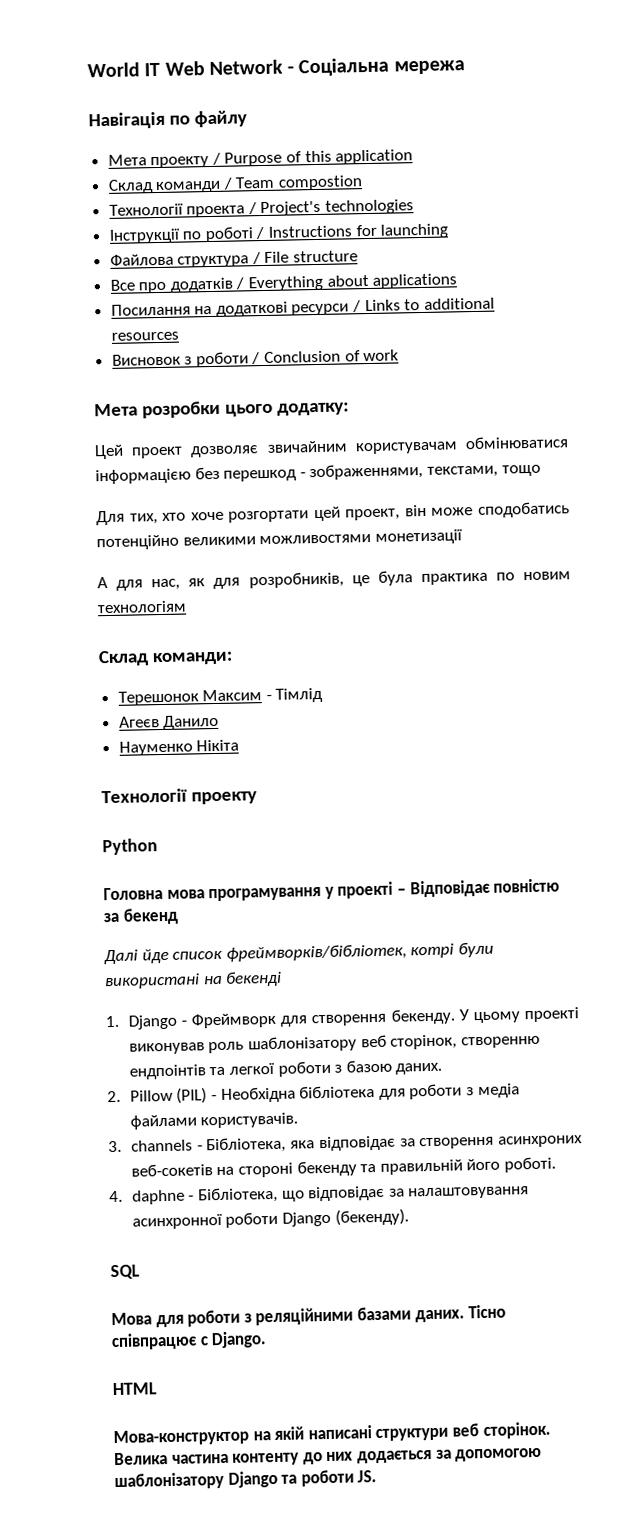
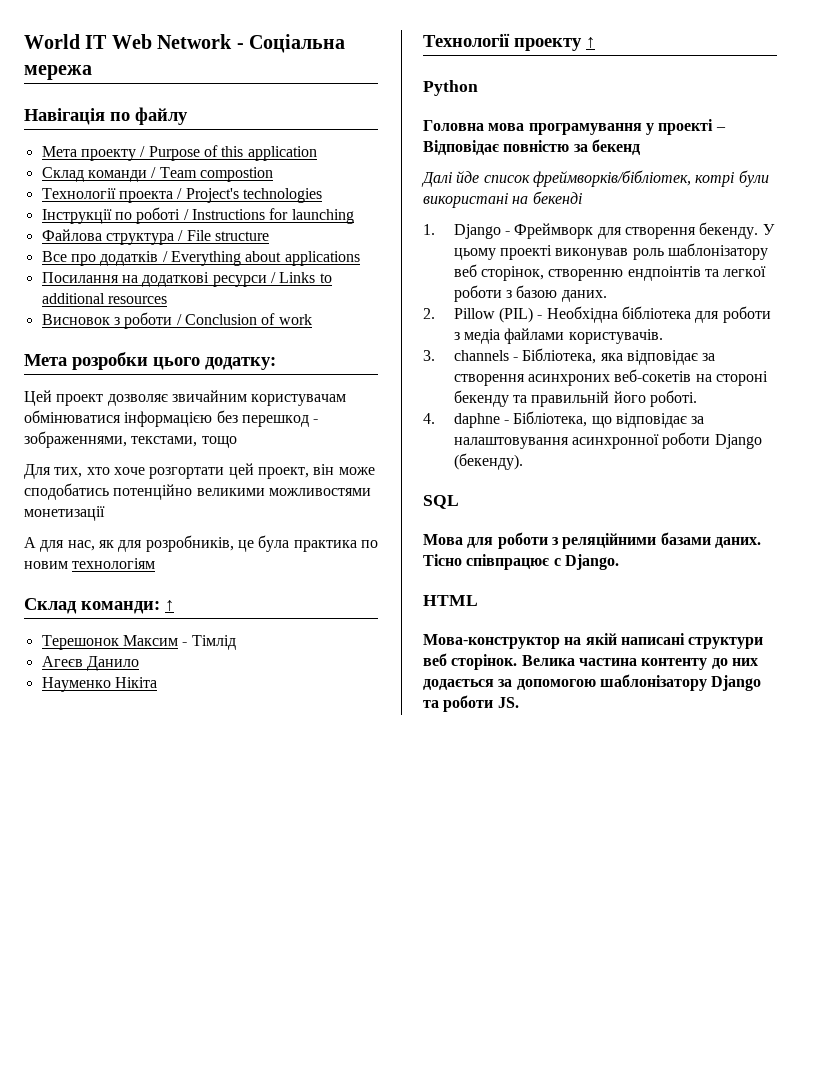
- Склад команди:
+ Склад команди: ↑
- Технології проекту
+ Технології проекту ↑

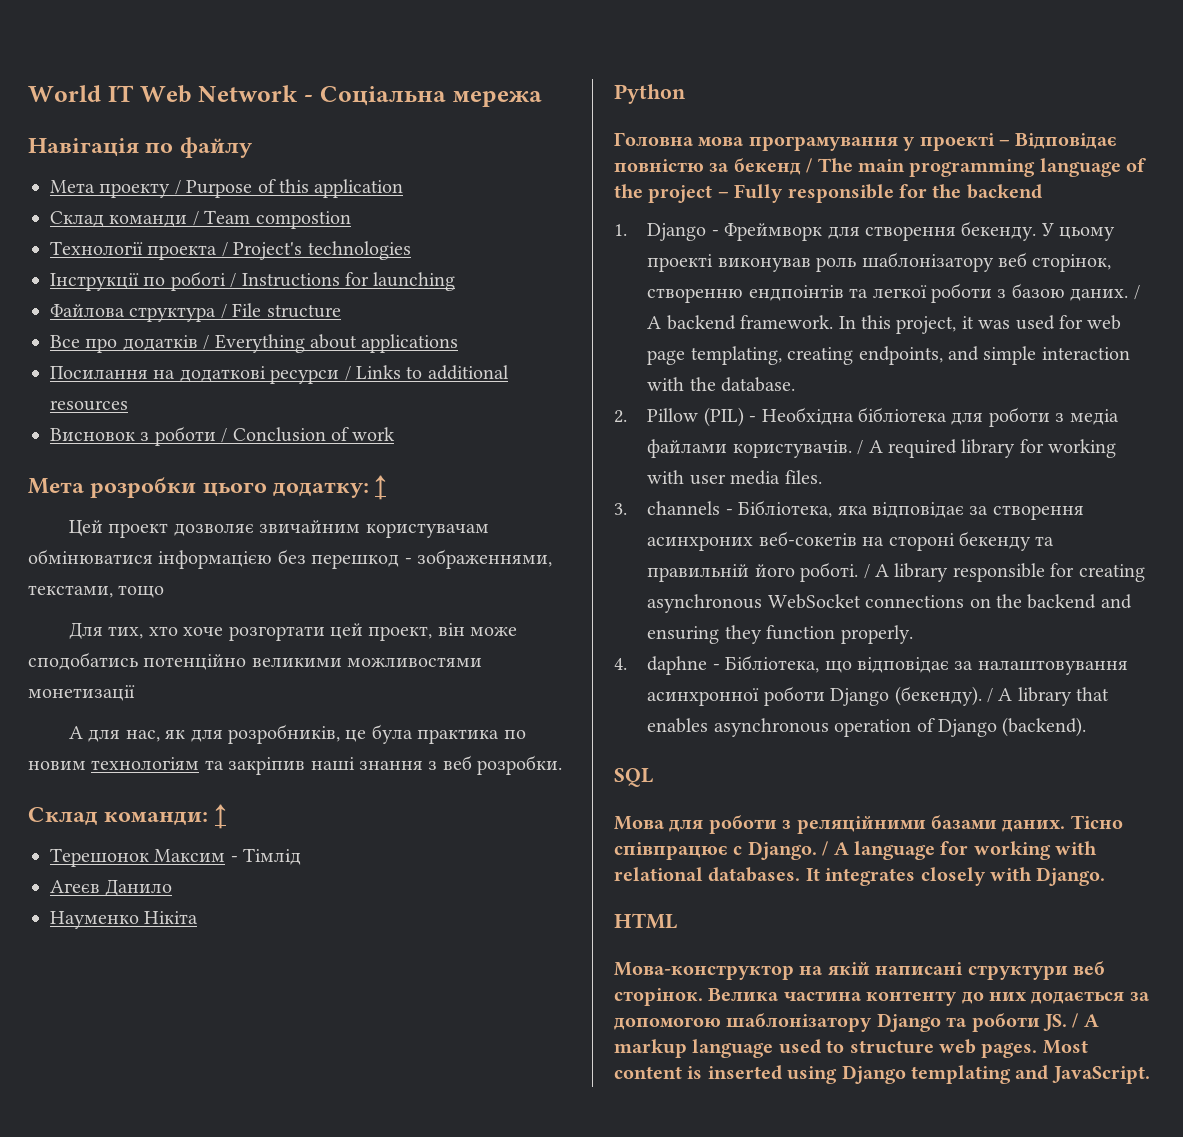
- Мета розробки цього додатку:
+ Мета розробки цього додатку: ↑
- А для нас, як для розробників, це була практика по новим технологіям
+ А для нас, як для розробників, це була практика по новим технологіям та закріпив наші знання з веб розробки.
- Технології проекту ↑
- Головна мова програмування у проекті – Відповідає повністю за бекенд
- Далі йде список фреймворків/бібліотек, котрі були використані на бекенді
+ Головна мова програмування у проекті – Відповідає повністю за бекенд / The main programming language of the project – Fully responsible for the backend
+ / A backend framework. In this project, it was used for web page templating, creating endpoints, and simple interaction with the database.
+ / A required library for working with user media files.
+ / A library responsible for creating asynchronous WebSocket connections on the backend and ensuring they function properly.
+ / A library that enables asynchronous operation of Django (backend).
+ / A language for working with relational databases. It integrates closely with Django.
- Велика частина контенту до них додається за допомогою шаблонізатору Django та роботи JS.
+ Велика частина контенту до них додається за допомогою шаблонізатору Django та роботи JS. / A markup language used to structure web pages. Most content is inserted using Django templating and JavaScript.

